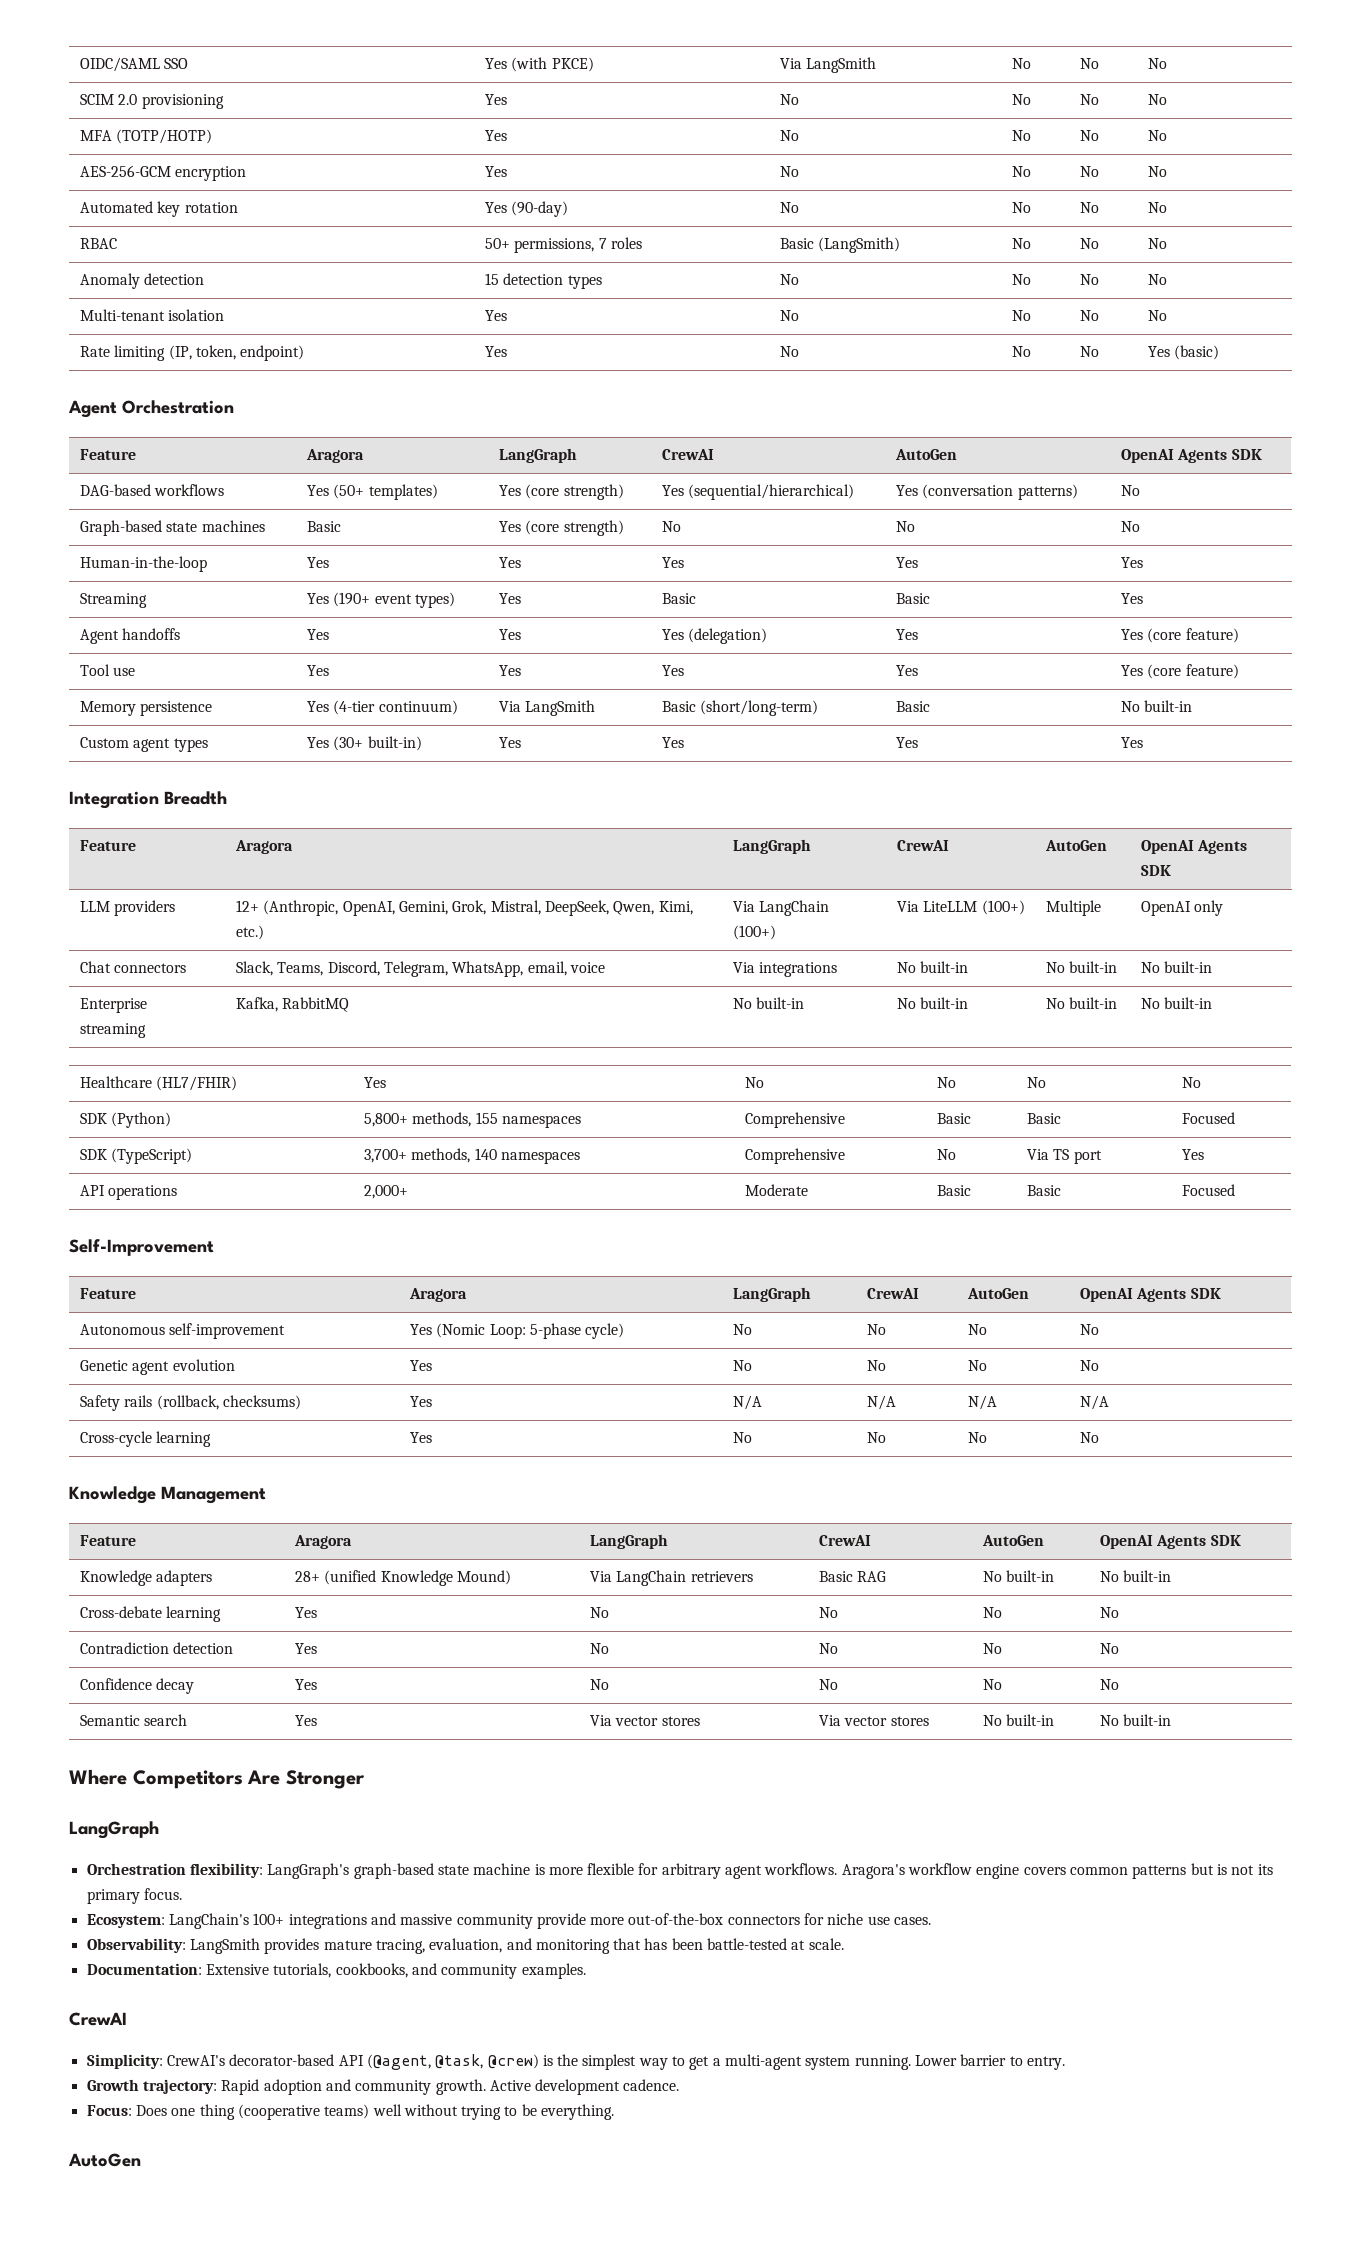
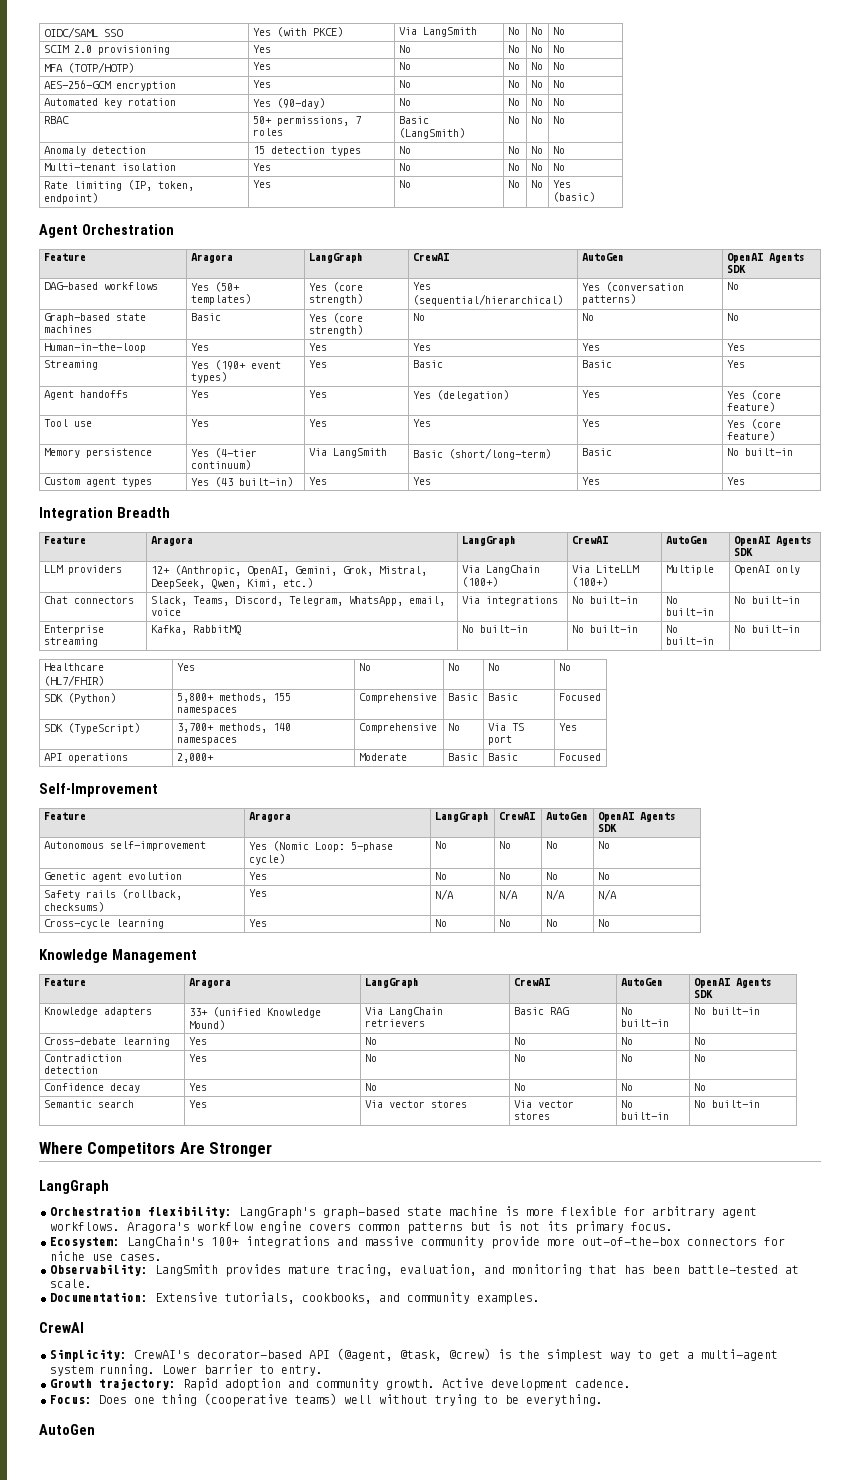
- Custom agent types | Yes (30+ built-in) | Yes | Yes | Yes | Yes
+ Custom agent types | Yes (43 built-in) | Yes | Yes | Yes | Yes
- Knowledge adapters | 28+ (unified Knowledge Mound) | Via LangChain retrievers | Basic RAG | No built-in | No built-in
+ Knowledge adapters | 33+ (unified Knowledge Mound) | Via LangChain retrievers | Basic RAG | No built-in | No built-in

